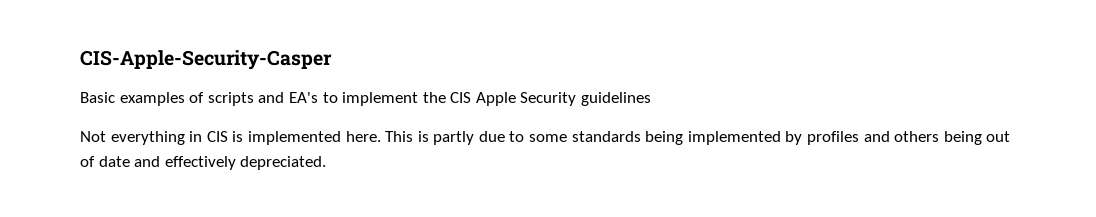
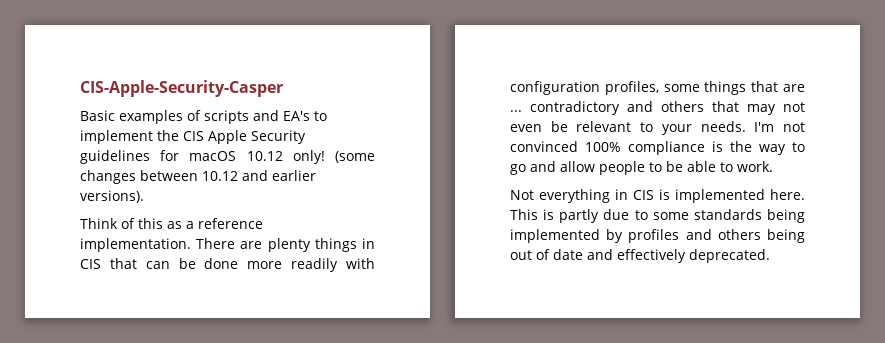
- Basic examples of scripts and EA's to implement the CIS Apple Security guidelines
+ Basic examples of scripts and EA's to implement the CIS Apple Security guidelines for macOS 10.12 only! (some changes between 10.12 and earlier versions).
+ Think of this as a reference implementation. There are plenty things in CIS that can be done more readily with configuration profiles, some things that are ... contradictory and others that may not even be relevant to your needs. I'm not convinced 100% compliance is the way to go and allow people to be able to work.
- This is partly due to some standards being implemented by profiles and others being out of date and effectively depreciated.
+ This is partly due to some standards being implemented by profiles and others being out of date and effectively deprecated.

